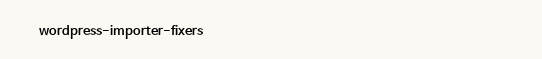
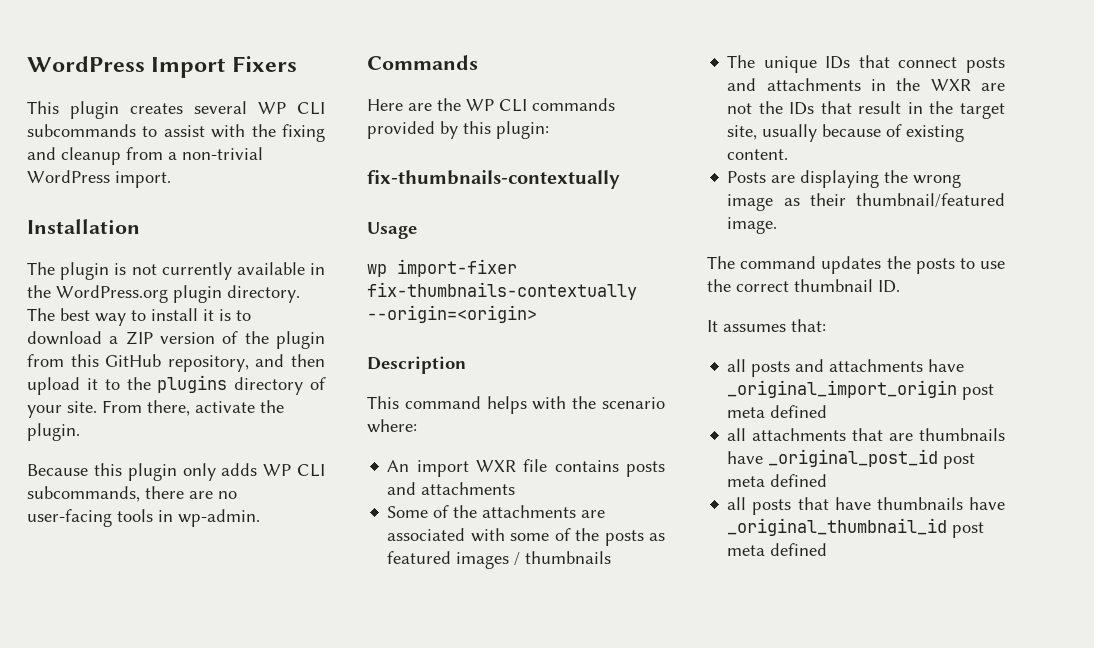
- wordpress-importer-fixers
+ WordPress Import Fixers
+ This plugin creates several WP CLI subcommands to assist with the fixing and cleanup from a non-trivial WordPress import.
+ Installation
+ The plugin is not currently available in the WordPress.org plugin directory. The best way to install it is to download a ZIP version of the plugin from this GitHub repository, and then upload it to the plugins directory of your site. From there, activate the plugin.
+ Because this plugin only adds WP CLI subcommands, there are no user-facing tools in wp-admin.
+ Commands
+ Here are the WP CLI commands provided by this plugin:
+ fix-thumbnails-contextually
+ Usage
+ wp import-fixer fix-thumbnails-contextually --origin=<origin>
+ Description
+ This command helps with the scenario where:
+ An import WXR file contains posts and attachments
+ Some of the attachments are associated with some of the posts as featured images / thumbnails
+ The unique IDs that connect posts and attachments in the WXR are not the IDs that result in the target site, usually because of existing content.
+ Posts are displaying the wrong image as their thumbnail/featured image.
+ The command updates the posts to use the correct thumbnail ID.
+ It assumes that:
+ all posts and attachments have _original_import_origin post meta defined
+ all attachments that are thumbnails have _original_post_id post meta defined
+ all posts that have thumbnails have _original_thumbnail_id post meta defined

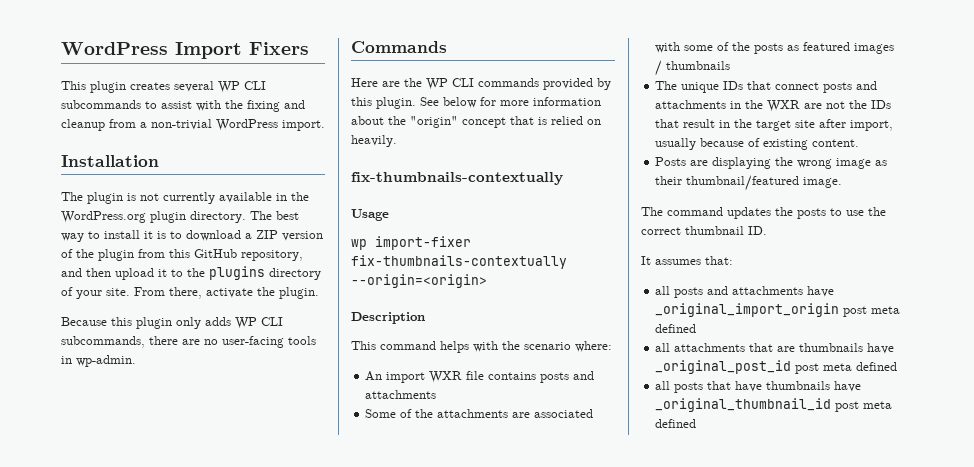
- Here are the WP CLI commands provided by this plugin:
+ Here are the WP CLI commands provided by this plugin. See below for more information about the "origin" concept that is relied on heavily.
- The unique IDs that connect posts and attachments in the WXR are not the IDs that result in the target site, usually because of existing content.
+ The unique IDs that connect posts and attachments in the WXR are not the IDs that result in the target site after import, usually because of existing content.

